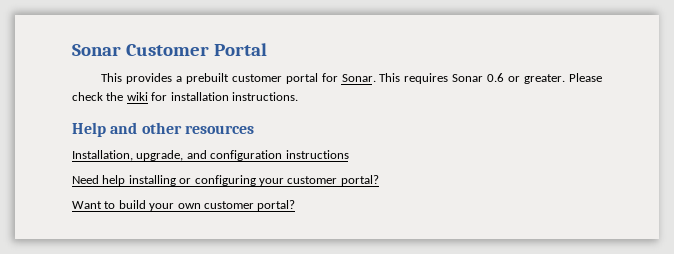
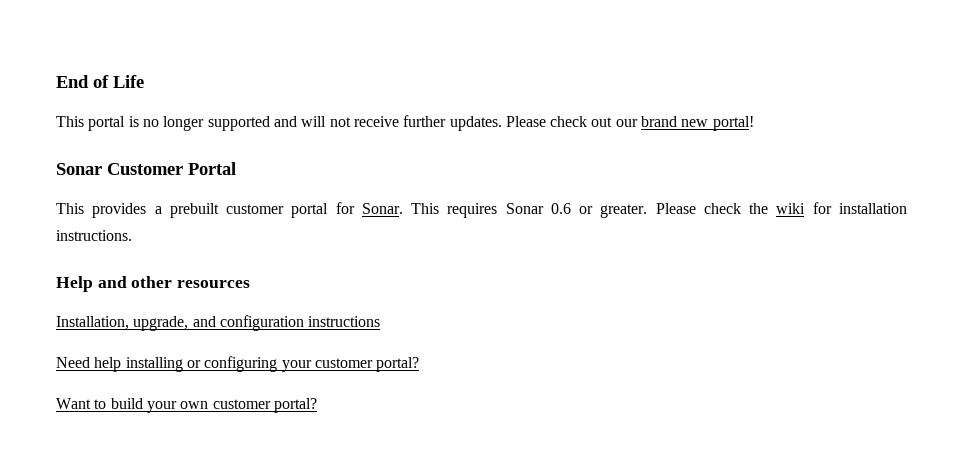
+ End of Life
+ This portal is no longer supported and will not receive further updates. Please check out our brand new portal!

